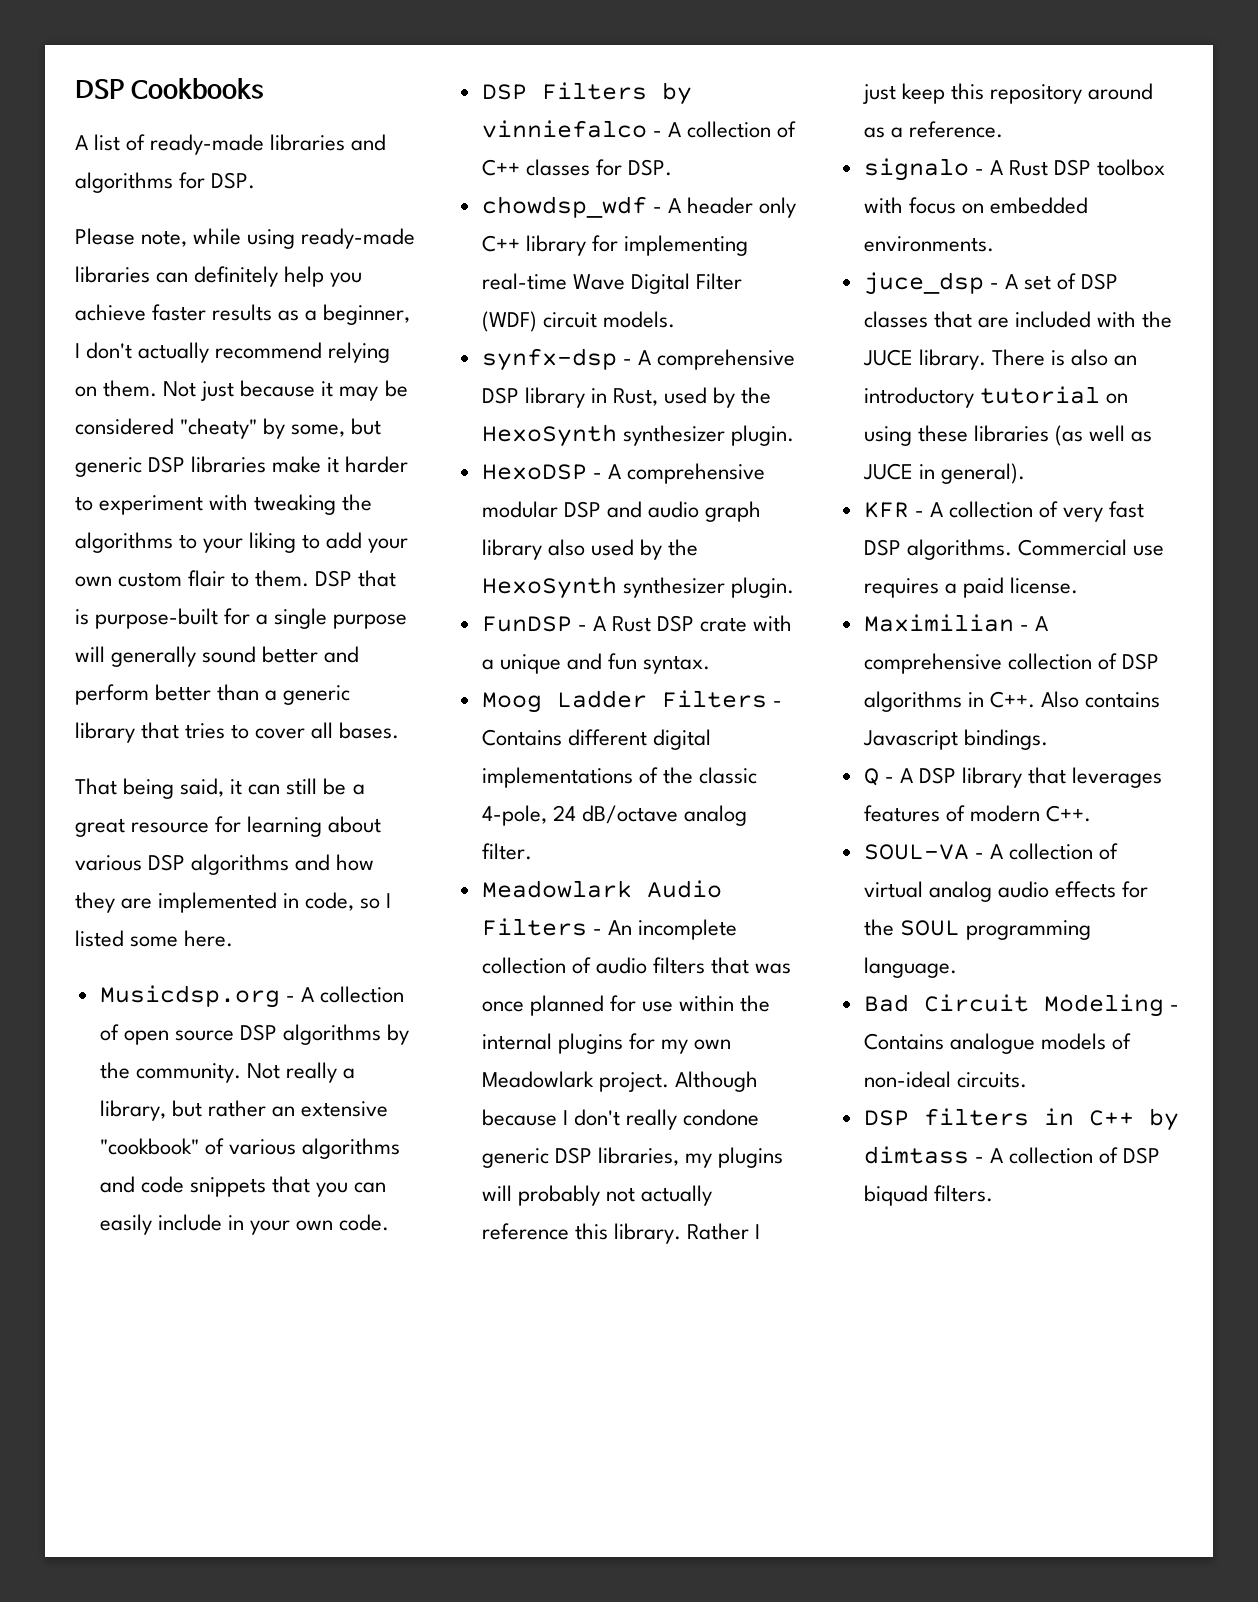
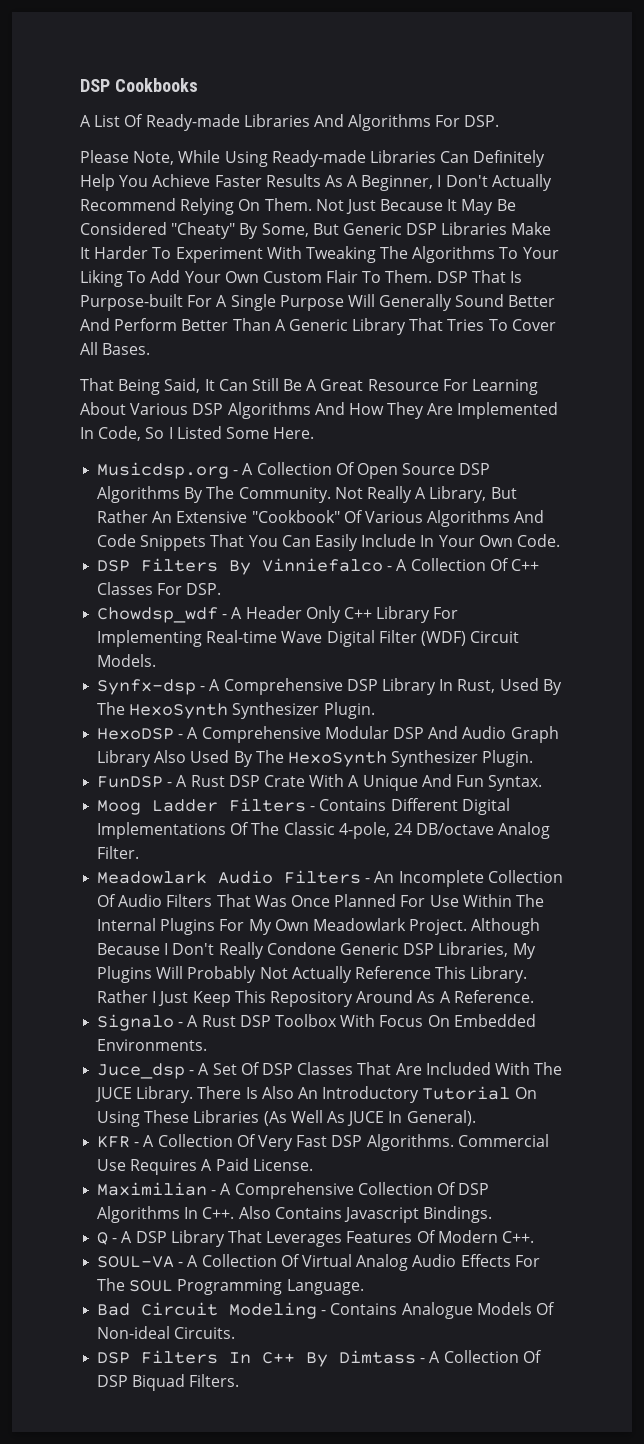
- A list of ready-made libraries and algorithms for DSP.
- Please note, while using ready-made libraries can definitely help you achieve faster results as a beginner, I don't actually recommend relying on them. Not just because it may be considered "cheaty" by some, but generic DSP libraries make it harder to experiment with tweaking the algorithms to your liking to add your own custom flair to them. DSP that is purpose-built for a single purpose will generally sound better and perform better than a generic library that tries to cover all bases.
- That being said, it can still be a great resource for learning about various DSP algorithms and how they are implemented in code, so I listed some here.
- Musicdsp.org - A collection of open source DSP algorithms by the community. Not really a library, but rather an extensive "cookbook" of various algorithms and code snippets that you can easily include in your own code.
- DSP Filters by vinniefalco - A collection of C++ classes for DSP.
- chowdsp_wdf - A header only C++ library for implementing real-time Wave Digital Filter (WDF) circuit models.
- synfx-dsp - A comprehensive DSP library in Rust, used by the HexoSynth synthesizer plugin.
- HexoDSP - A comprehensive modular DSP and audio graph library also used by the HexoSynth synthesizer plugin.
+ A List Of Ready-made Libraries And Algorithms For DSP.
+ Please Note, While Using Ready-made Libraries Can Definitely Help You Achieve Faster Results As A Beginner, I Don't Actually Recommend Relying On Them. Not Just Because It May Be Considered "Cheaty" By Some, But Generic DSP Libraries Make It Harder To Experiment With Tweaking The Algorithms To Your Liking To Add Your Own Custom Flair To Them. DSP That Is Purpose-built For A Single Purpose Will Generally Sound Better And Perform Better Than A Generic Library That Tries To Cover All Bases.
+ That Being Said, It Can Still Be A Great Resource For Learning About Various DSP Algorithms And How They Are Implemented In Code, So I Listed Some Here.
+ Musicdsp.org - A Collection Of Open Source DSP Algorithms By The Community. Not Really A Library, But Rather An Extensive "Cookbook" Of Various Algorithms And Code Snippets That You Can Easily Include In Your Own Code.
+ DSP Filters By Vinniefalco - A Collection Of C++ Classes For DSP.
+ Chowdsp_wdf - A Header Only C++ Library For Implementing Real-time Wave Digital Filter (WDF) Circuit Models.
+ Synfx-dsp - A Comprehensive DSP Library In Rust, Used By The HexoSynth Synthesizer Plugin.
+ HexoDSP - A Comprehensive Modular DSP And Audio Graph Library Also Used By The HexoSynth Synthesizer Plugin.
- FunDSP - A Rust DSP crate with a unique and fun syntax.
+ FunDSP - A Rust DSP Crate With A Unique And Fun Syntax.
- Moog Ladder Filters - Contains different digital implementations of the classic 4-pole, 24 dB/octave analog filter.
+ Moog Ladder Filters - Contains Different Digital Implementations Of The Classic 4-pole, 24 DB/octave Analog Filter.
- Meadowlark Audio Filters - An incomplete collection of audio filters that was once planned for use within the internal plugins for my own Meadowlark project. Although because I don't really condone generic DSP libraries, my plugins will probably not actually reference this library. Rather I just keep this repository around as a reference.
- signalo - A Rust DSP toolbox with focus on embedded environments.
- juce_dsp - A set of DSP classes that are included with the JUCE library. There is also an introductory tutorial on using these libraries (as well as JUCE in general).
- KFR - A collection of very fast DSP algorithms. Commercial use requires a paid license.
- Maximilian - A comprehensive collection of DSP algorithms in C++. Also contains Javascript bindings.
- Q - A DSP library that leverages features of modern C++.
- SOUL-VA - A collection of virtual analog audio effects for the SOUL programming language.
+ Meadowlark Audio Filters - An Incomplete Collection Of Audio Filters That Was Once Planned For Use Within The Internal Plugins For My Own Meadowlark Project. Although Because I Don't Really Condone Generic DSP Libraries, My Plugins Will Probably Not Actually Reference This Library. Rather I Just Keep This Repository Around As A Reference.
+ Signalo - A Rust DSP Toolbox With Focus On Embedded Environments.
+ Juce_dsp - A Set Of DSP Classes That Are Included With The JUCE Library. There Is Also An Introductory Tutorial On Using These Libraries (As Well As JUCE In General).
+ KFR - A Collection Of Very Fast DSP Algorithms. Commercial Use Requires A Paid License.
+ Maximilian - A Comprehensive Collection Of DSP Algorithms In C++. Also Contains Javascript Bindings.
+ Q - A DSP Library That Leverages Features Of Modern C++.
+ SOUL-VA - A Collection Of Virtual Analog Audio Effects For The SOUL Programming Language.
- Bad Circuit Modeling - Contains analogue models of non-ideal circuits.
- DSP filters in C++ by dimtass - A collection of DSP biquad filters.
+ Bad Circuit Modeling - Contains Analogue Models Of Non-ideal Circuits.
+ DSP Filters In C++ By Dimtass - A Collection Of DSP Biquad Filters.

